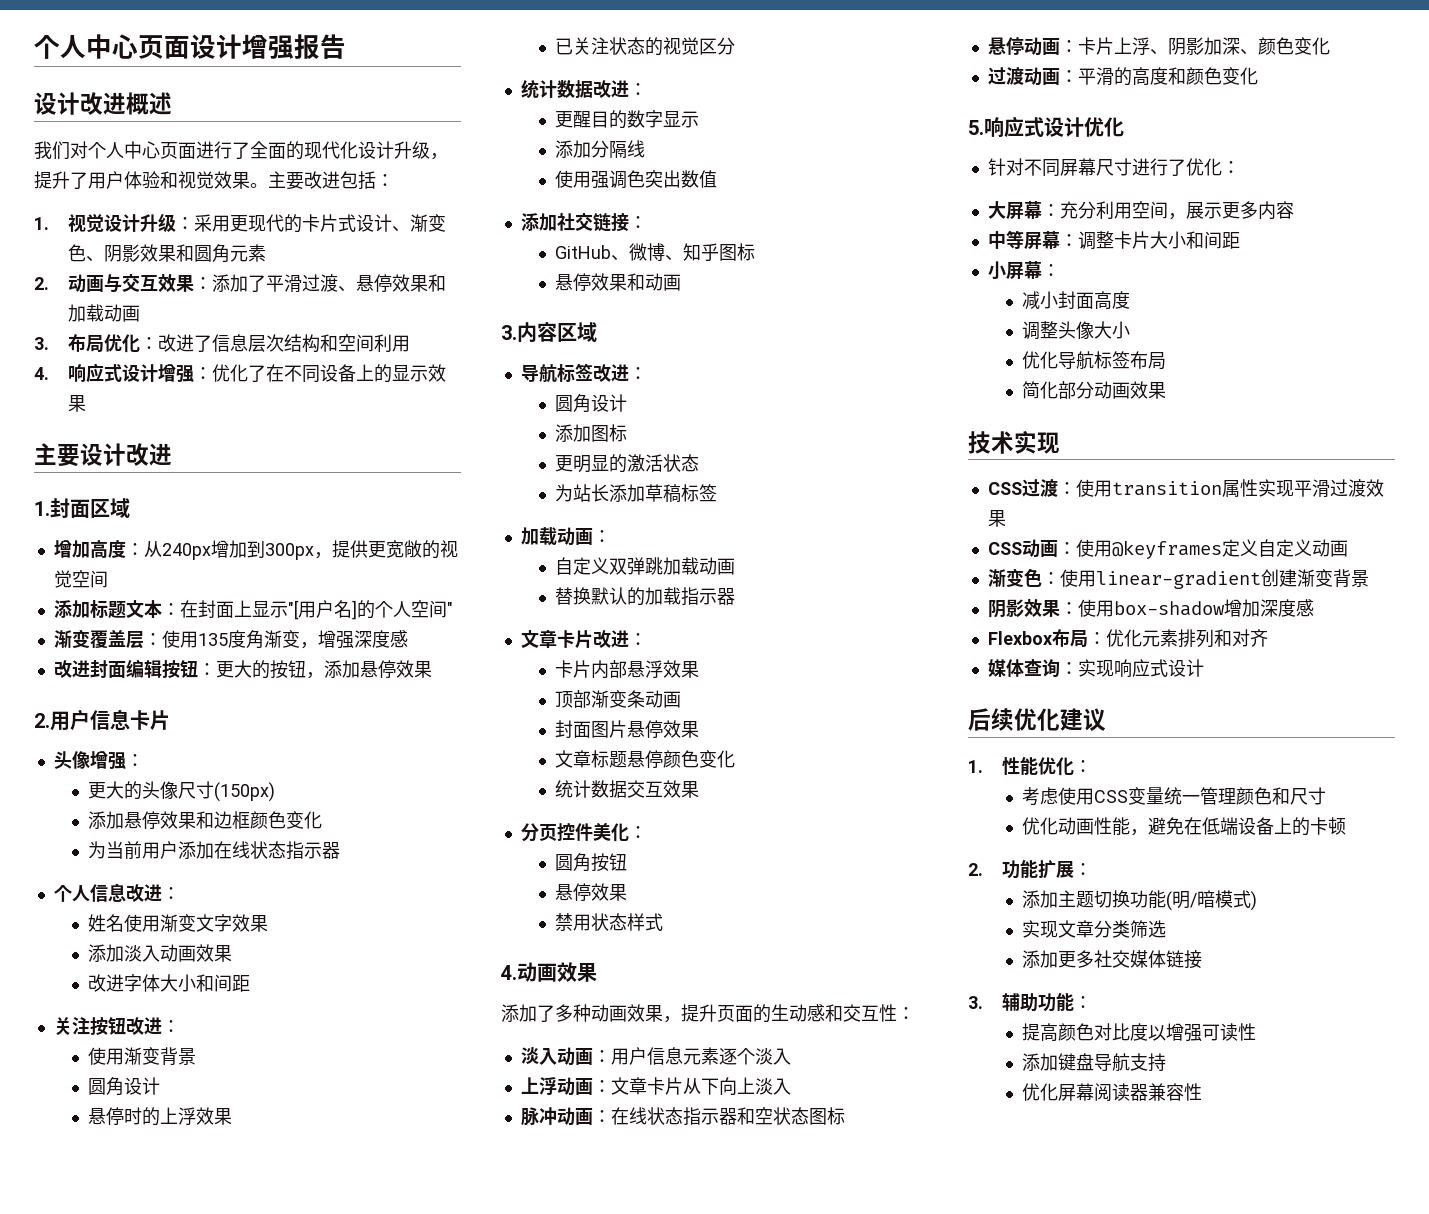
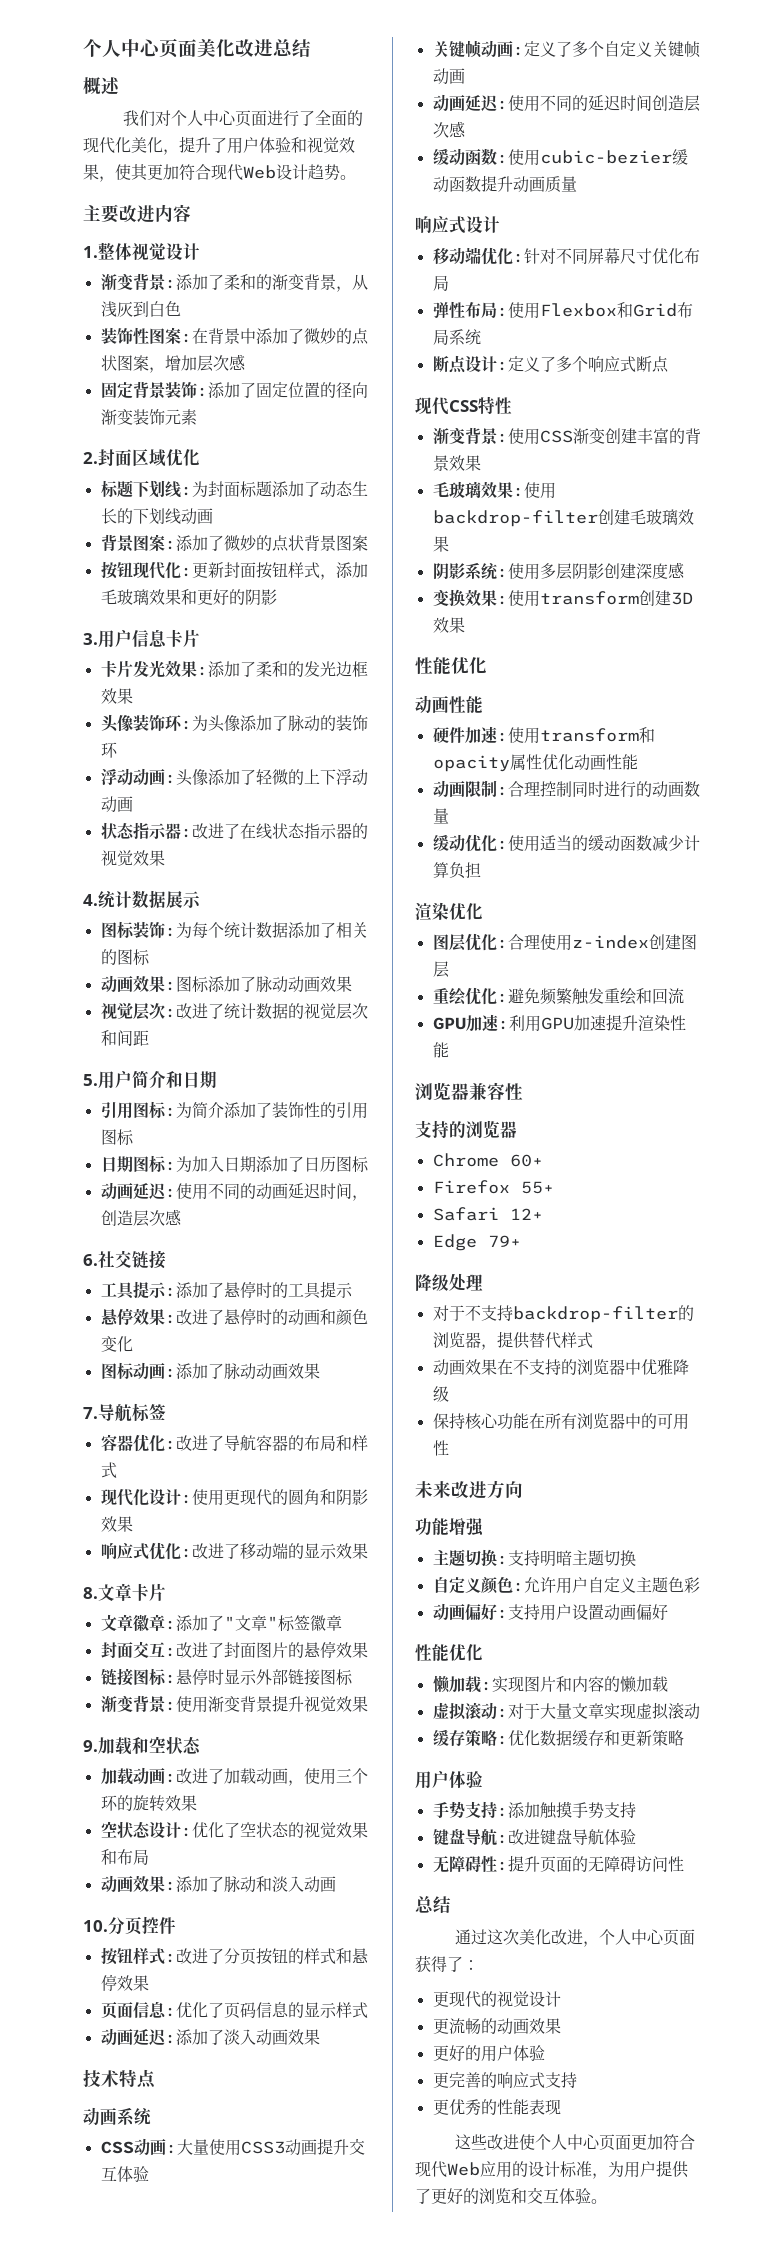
- 个人中心页面设计增强报告
- 设计改进概述
+ 个人中心页面美化改进总结
+ 概述
- 我们对个人中心页面进行了全面的现代化设计升级，提升了用户体验和视觉效果。主要改进包括：
- 1.视觉设计升级：采用更现代的卡片式设计、渐变色、阴影效果和圆角元素
- 2.动画与交互效果：添加了平滑过渡、悬停效果和加载动画
- 3.布局优化：改进了信息层次结构和空间利用
- 4.响应式设计增强：优化了在不同设备上的显示效果
- 主要设计改进
- 1.封面区域
- 增加高度：从240px增加到300px，提供更宽敞的视觉空间
- 添加标题文本：在封面上显示"[用户名]的个人空间"
- 渐变覆盖层：使用135度角渐变，增强深度感
- 改进封面编辑按钮：更大的按钮，添加悬停效果
- 2.用户信息卡片
- 头像增强：
- 更大的头像尺寸(150px)
- 添加悬停效果和边框颜色变化
- 为当前用户添加在线状态指示器
- 个人信息改进：
- 姓名使用渐变文字效果
- 添加淡入动画效果
- 改进字体大小和间距
- 关注按钮改进：
- 使用渐变背景
- 圆角设计
- 悬停时的上浮效果
- 已关注状态的视觉区分
- 统计数据改进：
- 更醒目的数字显示
- 添加分隔线
- 使用强调色突出数值
- 添加社交链接：
- GitHub、微博、知乎图标
- 悬停效果和动画
- 3.内容区域
- 导航标签改进：
- 圆角设计
- 添加图标
- 更明显的激活状态
- 为站长添加草稿标签
- 加载动画：
- 自定义双弹跳加载动画
- 替换默认的加载指示器
- 文章卡片改进：
- 卡片内部悬浮效果
- 顶部渐变条动画
- 封面图片悬停效果
- 文章标题悬停颜色变化
- 统计数据交互效果
- 分页控件美化：
- 圆角按钮
- 悬停效果
- 禁用状态样式
- 4.动画效果
- 添加了多种动画效果，提升页面的生动感和交互性：
- 淡入动画：用户信息元素逐个淡入
- 上浮动画：文章卡片从下向上淡入
- 脉冲动画：在线状态指示器和空状态图标
- 悬停动画：卡片上浮、阴影加深、颜色变化
- 过渡动画：平滑的高度和颜色变化
- 5.响应式设计优化
- 针对不同屏幕尺寸进行了优化：
- 大屏幕：充分利用空间，展示更多内容
- 中等屏幕：调整卡片大小和间距
- 小屏幕：
- 减小封面高度
- 调整头像大小
- 优化导航标签布局
- 简化部分动画效果
- 技术实现
- CSS过渡：使用transition属性实现平滑过渡效果
- CSS动画：使用@keyframes定义自定义动画
- 渐变色：使用linear-gradient创建渐变背景
- 阴影效果：使用box-shadow增加深度感
- Flexbox布局：优化元素排列和对齐
- 媒体查询：实现响应式设计
- 后续优化建议
- 1.性能优化：
- 考虑使用CSS变量统一管理颜色和尺寸
- 优化动画性能，避免在低端设备上的卡顿
- 2.功能扩展：
- 添加主题切换功能(明/暗模式)
- 实现文章分类筛选
- 添加更多社交媒体链接
- 3.辅助功能：
- 提高颜色对比度以增强可读性
- 添加键盘导航支持
- 优化屏幕阅读器兼容性
+ 我们对个人中心页面进行了全面的现代化美化，提升了用户体验和视觉效果，使其更加符合现代Web设计趋势。
+ 主要改进内容
+ 1.整体视觉设计
+ 渐变背景:添加了柔和的渐变背景，从浅灰到白色
+ 装饰性图案:在背景中添加了微妙的点状图案，增加层次感
+ 固定背景装饰:添加了固定位置的径向渐变装饰元素
+ 2.封面区域优化
+ 标题下划线:为封面标题添加了动态生长的下划线动画
+ 背景图案:添加了微妙的点状背景图案
+ 按钮现代化:更新封面按钮样式，添加毛玻璃效果和更好的阴影
+ 3.用户信息卡片
+ 卡片发光效果:添加了柔和的发光边框效果
+ 头像装饰环:为头像添加了脉动的装饰环
+ 浮动动画:头像添加了轻微的上下浮动动画
+ 状态指示器:改进了在线状态指示器的视觉效果
+ 4.统计数据展示
+ 图标装饰:为每个统计数据添加了相关的图标
+ 动画效果:图标添加了脉动动画效果
+ 视觉层次:改进了统计数据的视觉层次和间距
+ 5.用户简介和日期
+ 引用图标:为简介添加了装饰性的引用图标
+ 日期图标:为加入日期添加了日历图标
+ 动画延迟:使用不同的动画延迟时间，创造层次感
+ 6.社交链接
+ 工具提示:添加了悬停时的工具提示
+ 悬停效果:改进了悬停时的动画和颜色变化
+ 图标动画:添加了脉动动画效果
+ 7.导航标签
+ 容器优化:改进了导航容器的布局和样式
+ 现代化设计:使用更现代的圆角和阴影效果
+ 响应式优化:改进了移动端的显示效果
+ 8.文章卡片
+ 文章徽章:添加了"文章"标签徽章
+ 封面交互:改进了封面图片的悬停效果
+ 链接图标:悬停时显示外部链接图标
+ 渐变背景:使用渐变背景提升视觉效果
+ 9.加载和空状态
+ 加载动画:改进了加载动画，使用三个环的旋转效果
+ 空状态设计:优化了空状态的视觉效果和布局
+ 动画效果:添加了脉动和淡入动画
+ 10.分页控件
+ 按钮样式:改进了分页按钮的样式和悬停效果
+ 页面信息:优化了页码信息的显示样式
+ 动画延迟:添加了淡入动画效果
+ 技术特点
+ 动画系统
+ CSS动画:大量使用CSS3动画提升交互体验
+ 关键帧动画:定义了多个自定义关键帧动画
+ 动画延迟:使用不同的延迟时间创造层次感
+ 缓动函数:使用cubic-bezier缓动函数提升动画质量
+ 响应式设计
+ 移动端优化:针对不同屏幕尺寸优化布局
+ 弹性布局:使用Flexbox和Grid布局系统
+ 断点设计:定义了多个响应式断点
+ 现代CSS特性
+ 渐变背景:使用CSS渐变创建丰富的背景效果
+ 毛玻璃效果:使用backdrop-filter创建毛玻璃效果
+ 阴影系统:使用多层阴影创建深度感
+ 变换效果:使用transform创建3D效果
+ 性能优化
+ 动画性能
+ 硬件加速:使用transform和opacity属性优化动画性能
+ 动画限制:合理控制同时进行的动画数量
+ 缓动优化:使用适当的缓动函数减少计算负担
+ 渲染优化
+ 图层优化:合理使用z-index创建图层
+ 重绘优化:避免频繁触发重绘和回流
+ GPU加速:利用GPU加速提升渲染性能
+ 浏览器兼容性
+ 支持的浏览器
+ Chrome 60+
+ Firefox 55+
+ Safari 12+
+ Edge 79+
+ 降级处理
+ 对于不支持backdrop-filter的浏览器，提供替代样式
+ 动画效果在不支持的浏览器中优雅降级
+ 保持核心功能在所有浏览器中的可用性
+ 未来改进方向
+ 功能增强
+ 主题切换:支持明暗主题切换
+ 自定义颜色:允许用户自定义主题色彩
+ 动画偏好:支持用户设置动画偏好
+ 性能优化
+ 懒加载:实现图片和内容的懒加载
+ 虚拟滚动:对于大量文章实现虚拟滚动
+ 缓存策略:优化数据缓存和更新策略
+ 用户体验
+ 手势支持:添加触摸手势支持
+ 键盘导航:改进键盘导航体验
+ 无障碍性:提升页面的无障碍访问性
+ 总结
+ 通过这次美化改进，个人中心页面获得了：
+ 更现代的视觉设计
+ 更流畅的动画效果
+ 更好的用户体验
+ 更完善的响应式支持
+ 更优秀的性能表现
+ 这些改进使个人中心页面更加符合现代Web应用的设计标准，为用户提供了更好的浏览和交互体验。

